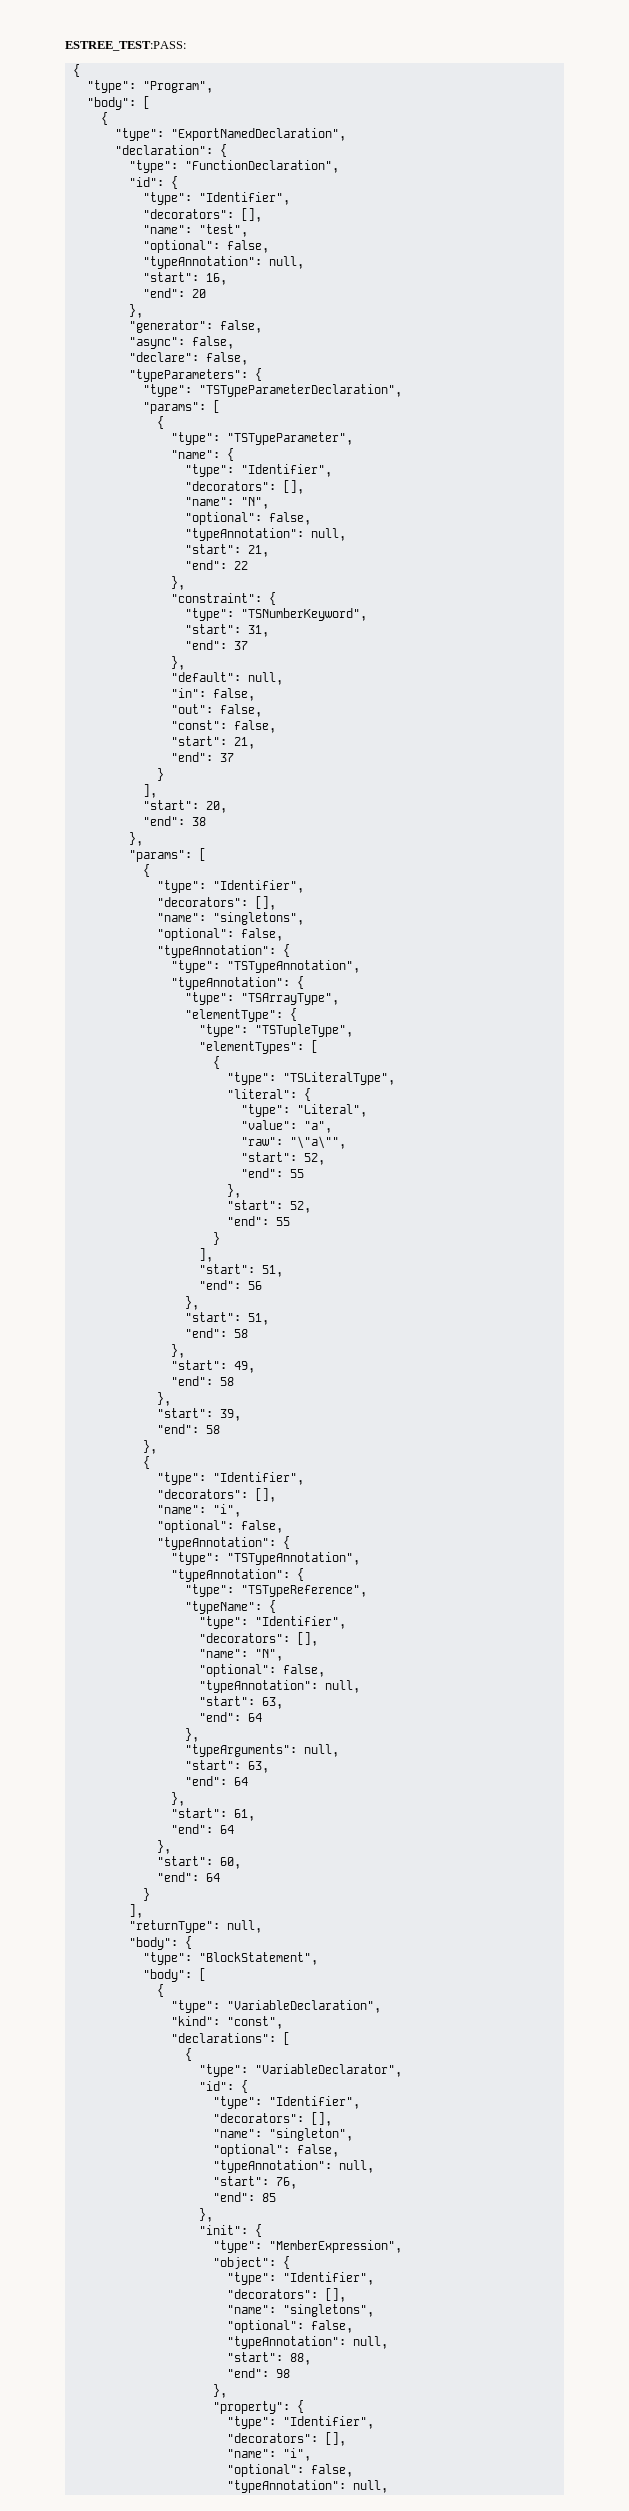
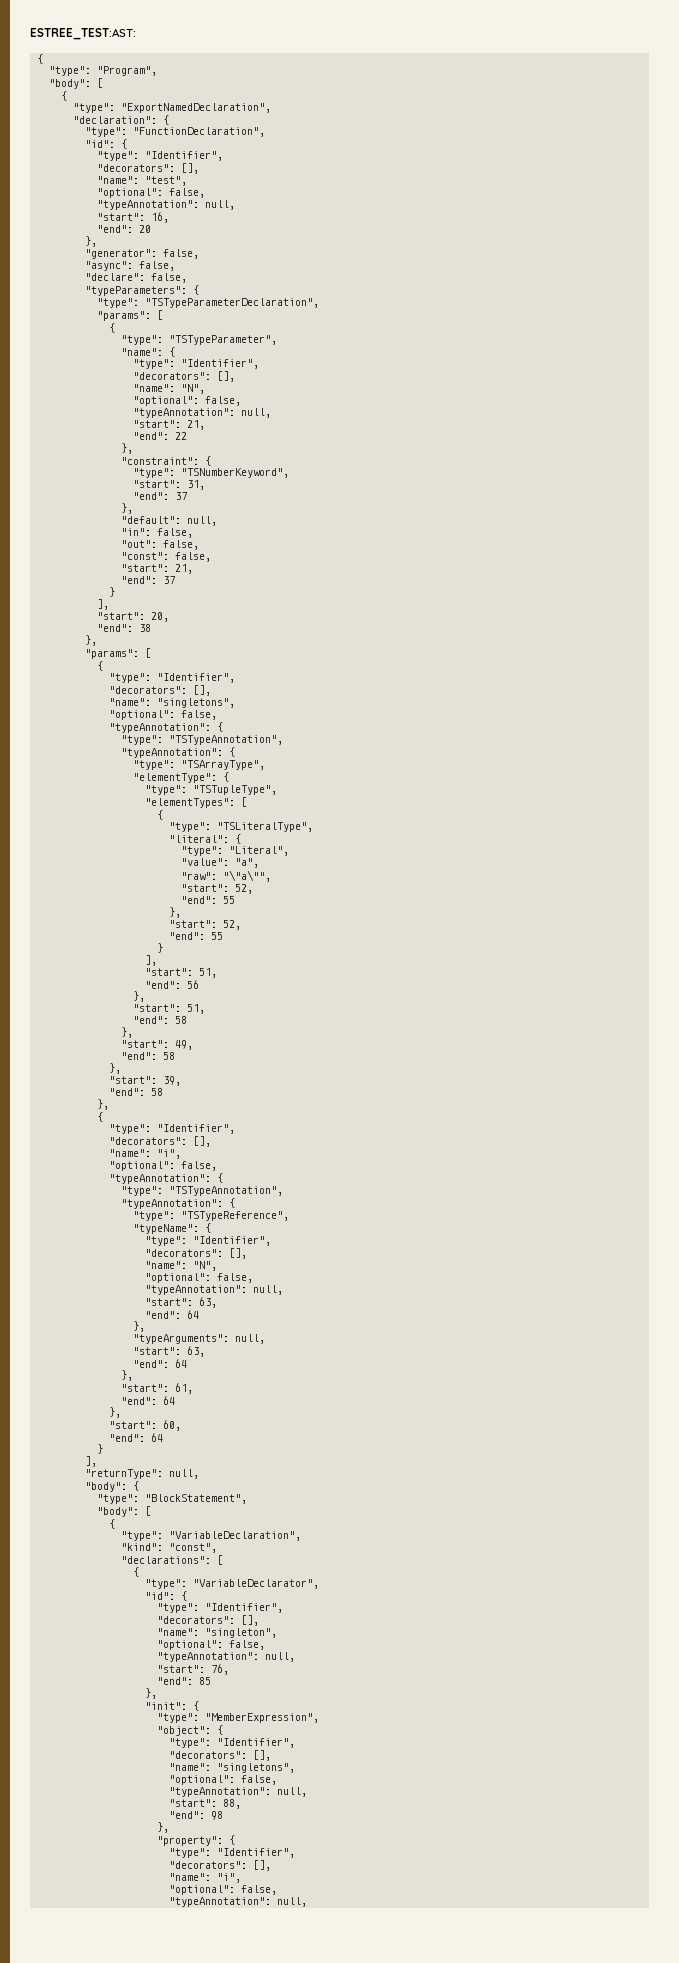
- ESTREE_TEST:PASS:
+ ESTREE_TEST:AST:

